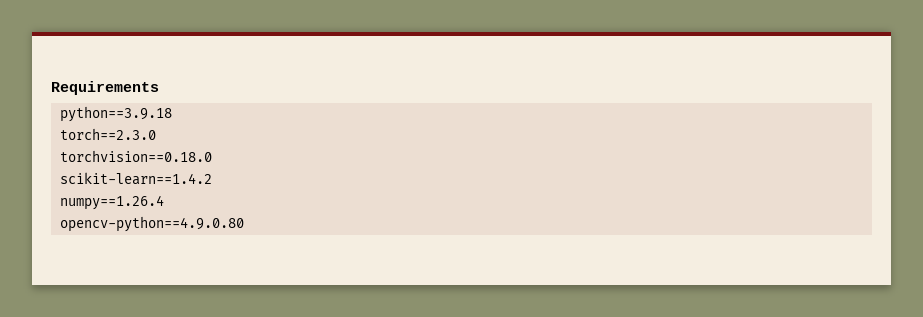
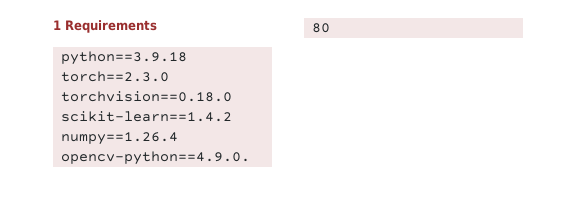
- Requirements
+ 1 Requirements

